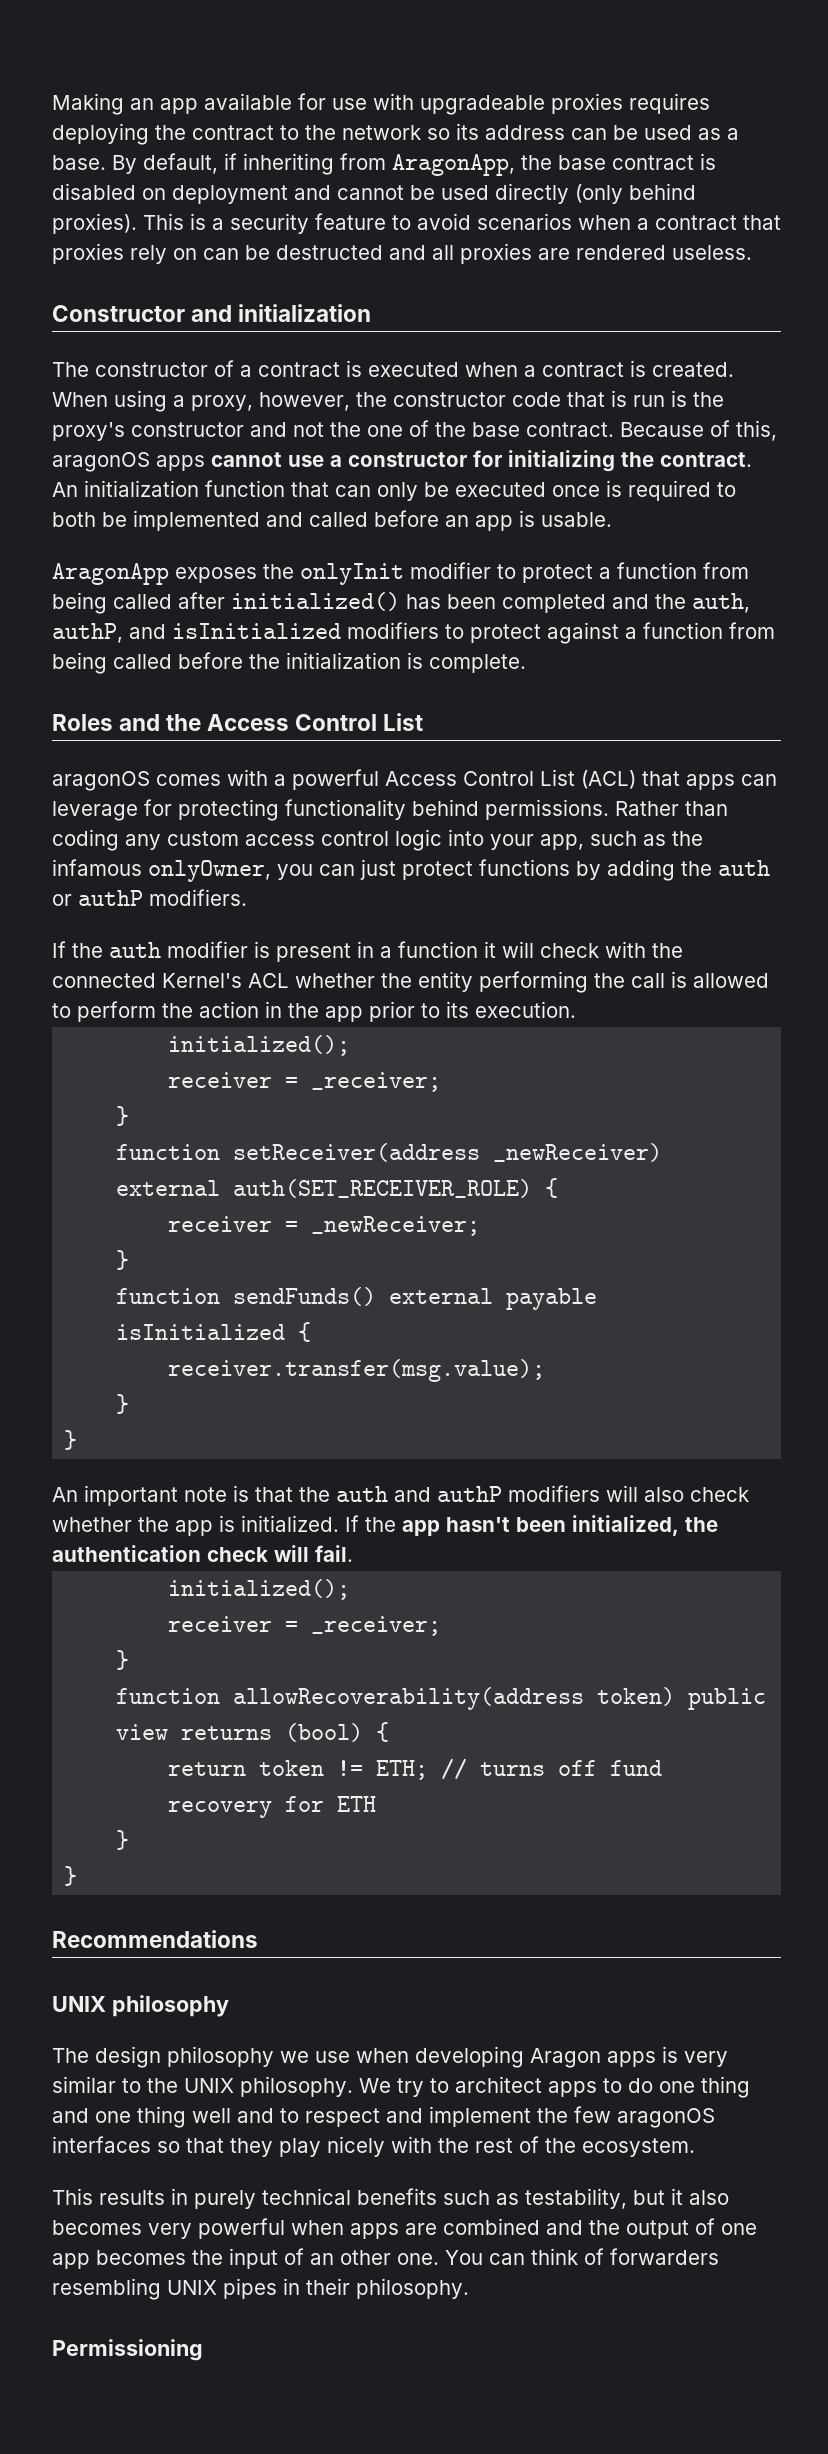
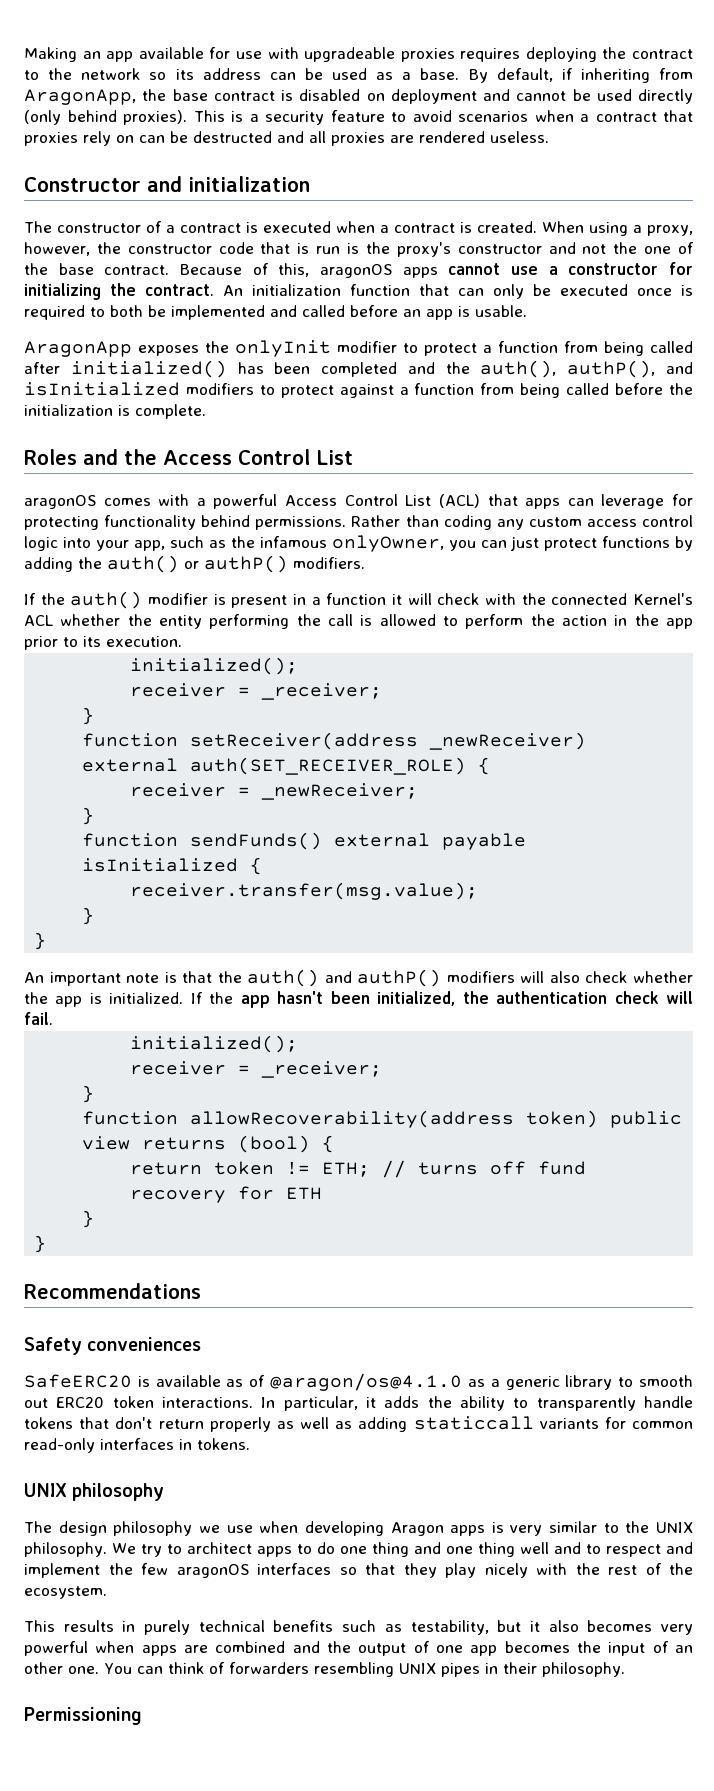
- AragonApp exposes the onlyInit modifier to protect a function from being called after initialized() has been completed and the auth, authP, and isInitialized modifiers to protect against a function from being called before the initialization is complete.
+ AragonApp exposes the onlyInit modifier to protect a function from being called after initialized() has been completed and the auth(), authP(), and isInitialized modifiers to protect against a function from being called before the initialization is complete.
- Rather than coding any custom access control logic into your app, such as the infamous onlyOwner, you can just protect functions by adding the auth or authP modifiers.
+ Rather than coding any custom access control logic into your app, such as the infamous onlyOwner, you can just protect functions by adding the auth() or authP() modifiers.
- If the auth modifier is present in a function it will check with the connected Kernel's ACL whether the entity performing the call is allowed to perform the action in the app prior to its execution.
+ If the auth() modifier is present in a function it will check with the connected Kernel's ACL whether the entity performing the call is allowed to perform the action in the app prior to its execution.
- An important note is that the auth and authP modifiers will also check whether the app is initialized.
+ An important note is that the auth() and authP() modifiers will also check whether the app is initialized.
+ Safety conveniences
+ SafeERC20 is available as of @aragon/os@4.1.0 as a generic library to smooth out ERC20 token interactions. In particular, it adds the ability to transparently handle tokens that don't return properly as well as adding staticcall variants for common read-only interfaces in tokens.

